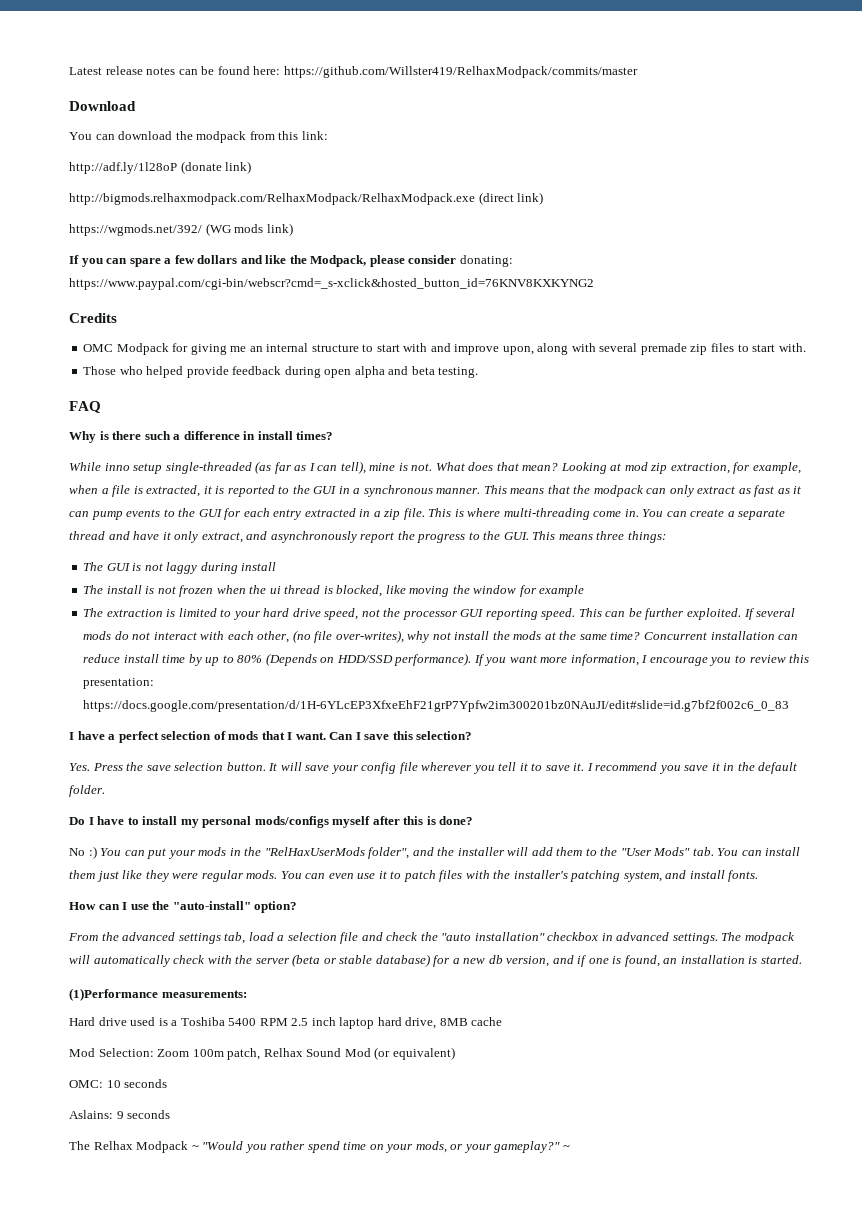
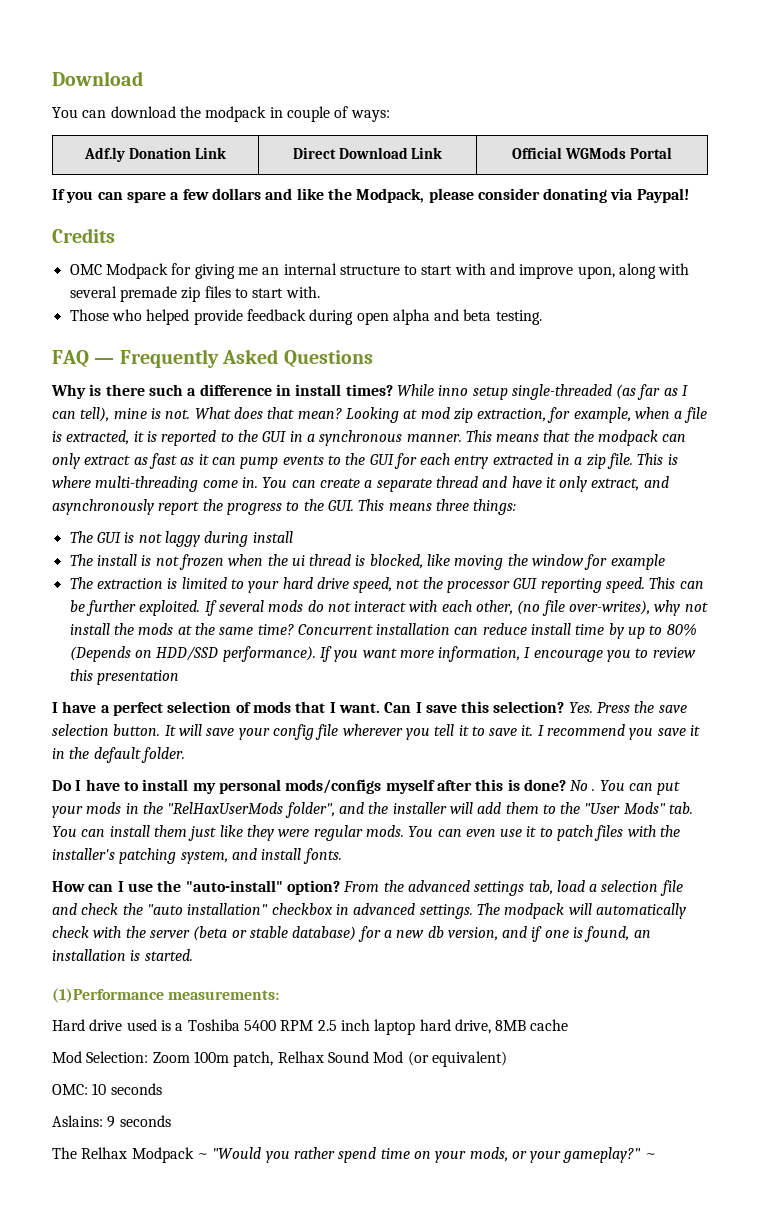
- Latest release notes can be found here: https://github.com/Willster419/RelhaxModpack/commits/master
- You can download the modpack from this link:
- http://adf.ly/1l28oP (donate link)
- http://bigmods.relhaxmodpack.com/RelhaxModpack/RelhaxModpack.exe (direct link)
- https://wgmods.net/392/ (WG mods link)
+ You can download the modpack in couple of ways:
+ Adf.ly Donation Link | Direct Download Link | Official WGMods Portal
- If you can spare a few dollars and like the Modpack, please consider donating: https://www.paypal.com/cgi-bin/webscr?cmd=_s-xclick&hosted_button_id=76KNV8KXKYNG2
+ If you can spare a few dollars and like the Modpack, please consider donating via Paypal!
- FAQ
+ FAQ — Frequently Asked Questions
- Why is there such a difference in install times?
- While inno setup single-threaded (as far as I can tell), mine is not.
+ Why is there such a difference in install times? While inno setup single-threaded (as far as I can tell), mine is not.
- If you want more information, I encourage you to review this presentation: https://docs.google.com/presentation/d/1H-6YLcEP3XfxeEhF21grP7Ypfw2im300201bz0NAuJI/edit#slide=id.g7bf2f002c6_0_83
+ If you want more information, I encourage you to review this presentation
- Can I save this selection?
- Yes. Press the save selection button.
+ Can I save this selection? Yes. Press the save selection button.
- Do I have to install my personal mods/configs myself after this is done?
- No :) You can put your mods in the "RelHaxUserMods folder", and the installer will add them to the "User Mods" tab. You can install them just like they were regular mods.
+ Do I have to install my personal mods/configs myself after this is done? No . You can put your mods in the "RelHaxUserMods folder", and the installer will add them to the "User Mods" tab. You can install them just like they were regular mods.
- How can I use the "auto-install" option?
- From the advanced settings tab, load a selection file and check the "auto installation" checkbox in advanced settings.
+ How can I use the "auto-install" option? From the advanced settings tab, load a selection file and check the "auto installation" checkbox in advanced settings.

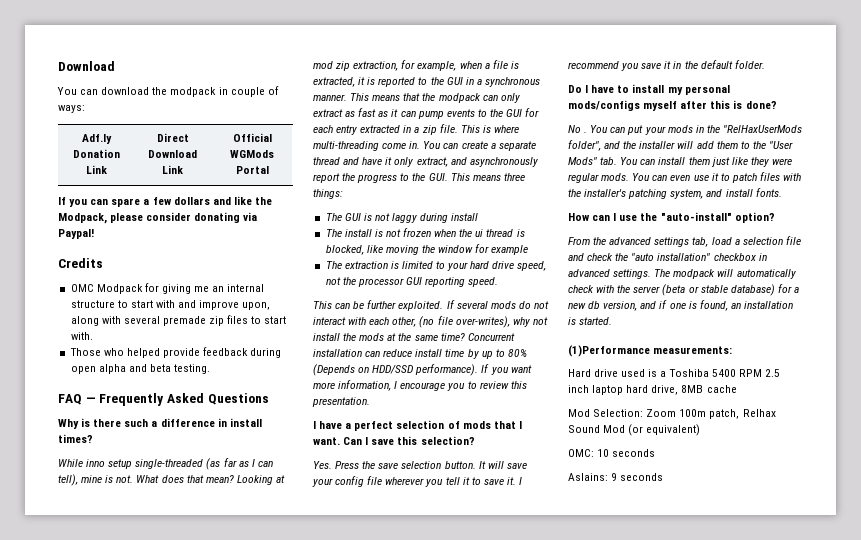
- Why is there such a difference in install times? While inno setup single-threaded (as far as I can tell), mine is not.
+ Why is there such a difference in install times?
+ While inno setup single-threaded (as far as I can tell), mine is not.
- The extraction is limited to your hard drive speed, not the processor GUI reporting speed. This can be further exploited.
+ The extraction is limited to your hard drive speed, not the processor GUI reporting speed.
+ This can be further exploited.
- If you want more information, I encourage you to review this presentation
+ If you want more information, I encourage you to review this presentation.
- Can I save this selection? Yes. Press the save selection button.
+ Can I save this selection?
+ Yes. Press the save selection button.
- Do I have to install my personal mods/configs myself after this is done? No .
+ Do I have to install my personal mods/configs myself after this is done?
+ No .
- How can I use the "auto-install" option? From the advanced settings tab, load a selection file and check the "auto installation" checkbox in advanced settings.
+ How can I use the "auto-install" option?
+ From the advanced settings tab, load a selection file and check the "auto installation" checkbox in advanced settings.
- The Relhax Modpack ~ "Would you rather spend time on your mods, or your gameplay?" ~

